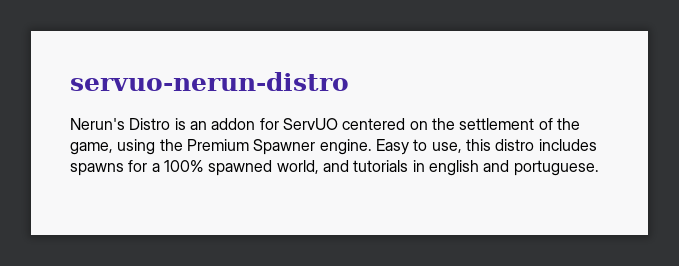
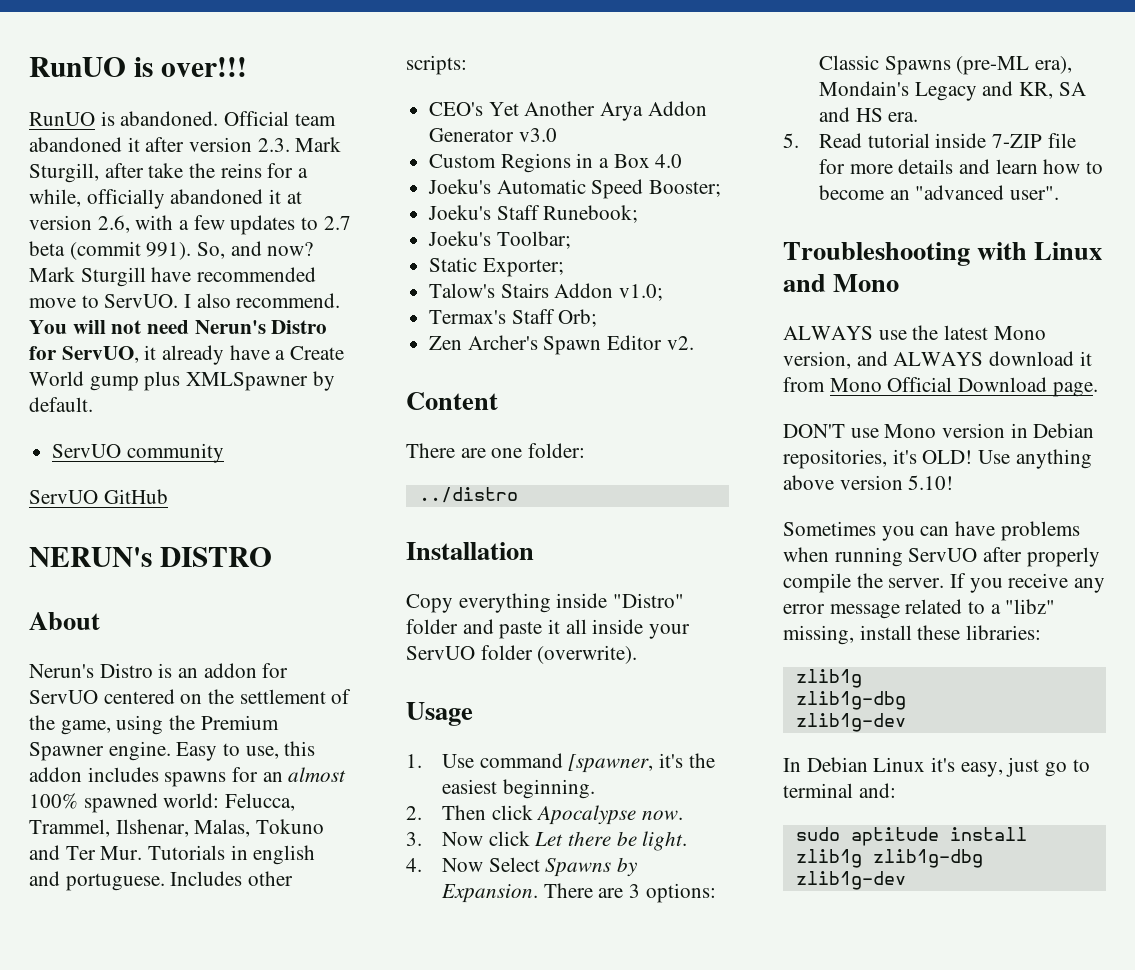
- servuo-nerun-distro
+ RunUO is over!!!
+ RunUO is abandoned. Official team abandoned it after version 2.3. Mark Sturgill, after take the reins for a while, officially abandoned it at version 2.6, with a few updates to 2.7 beta (commit 991). So, and now? Mark Sturgill have recommended move to ServUO. I also recommend. You will not need Nerun's Distro for ServUO, it already have a Create World gump plus XMLSpawner by default.
+ ServUO community
+ ServUO GitHub
+ NERUN's DISTRO
+ About
- Easy to use, this distro includes spawns for a 100% spawned world, and tutorials in english and portuguese.
+ Easy to use, this addon includes spawns for an almost 100% spawned world: Felucca, Trammel, Ilshenar, Malas, Tokuno and Ter Mur. Tutorials in english and portuguese. Includes other scripts:
+ CEO's Yet Another Arya Addon Generator v3.0
+ Custom Regions in a Box 4.0
+ Joeku's Automatic Speed Booster;
+ Joeku's Staff Runebook;
+ Joeku's Toolbar;
+ Static Exporter;
+ Talow's Stairs Addon v1.0;
+ Termax's Staff Orb;
+ Zen Archer's Spawn Editor v2.
+ Content
+ There are one folder:
+ ../distro
+ Installation
+ Copy everything inside "Distro" folder and paste it all inside your ServUO folder (overwrite).
+ Usage
+ 1. Use command [spawner, it's the easiest beginning.
+ 2. Then click Apocalypse now.
+ 3. Now click Let there be light.
+ 4. Now Select Spawns by Expansion. There are 3 options: Classic Spawns (pre-ML era), Mondain's Legacy and KR, SA and HS era.
+ 5. Read tutorial inside 7-ZIP file for more details and learn how to become an "advanced user".
+ Troubleshooting with Linux and Mono
+ ALWAYS use the latest Mono version, and ALWAYS download it from Mono Official Download page.
+ DON'T use Mono version in Debian repositories, it's OLD! Use anything above version 5.10!
+ Sometimes you can have problems when running ServUO after properly compile the server. If you receive any error message related to a "libz" missing, install these libraries:
+ zlib1g
+ zlib1g-dbg
+ zlib1g-dev
+ In Debian Linux it's easy, just go to terminal and:
+ sudo aptitude install zlib1g zlib1g-dbg zlib1g-dev

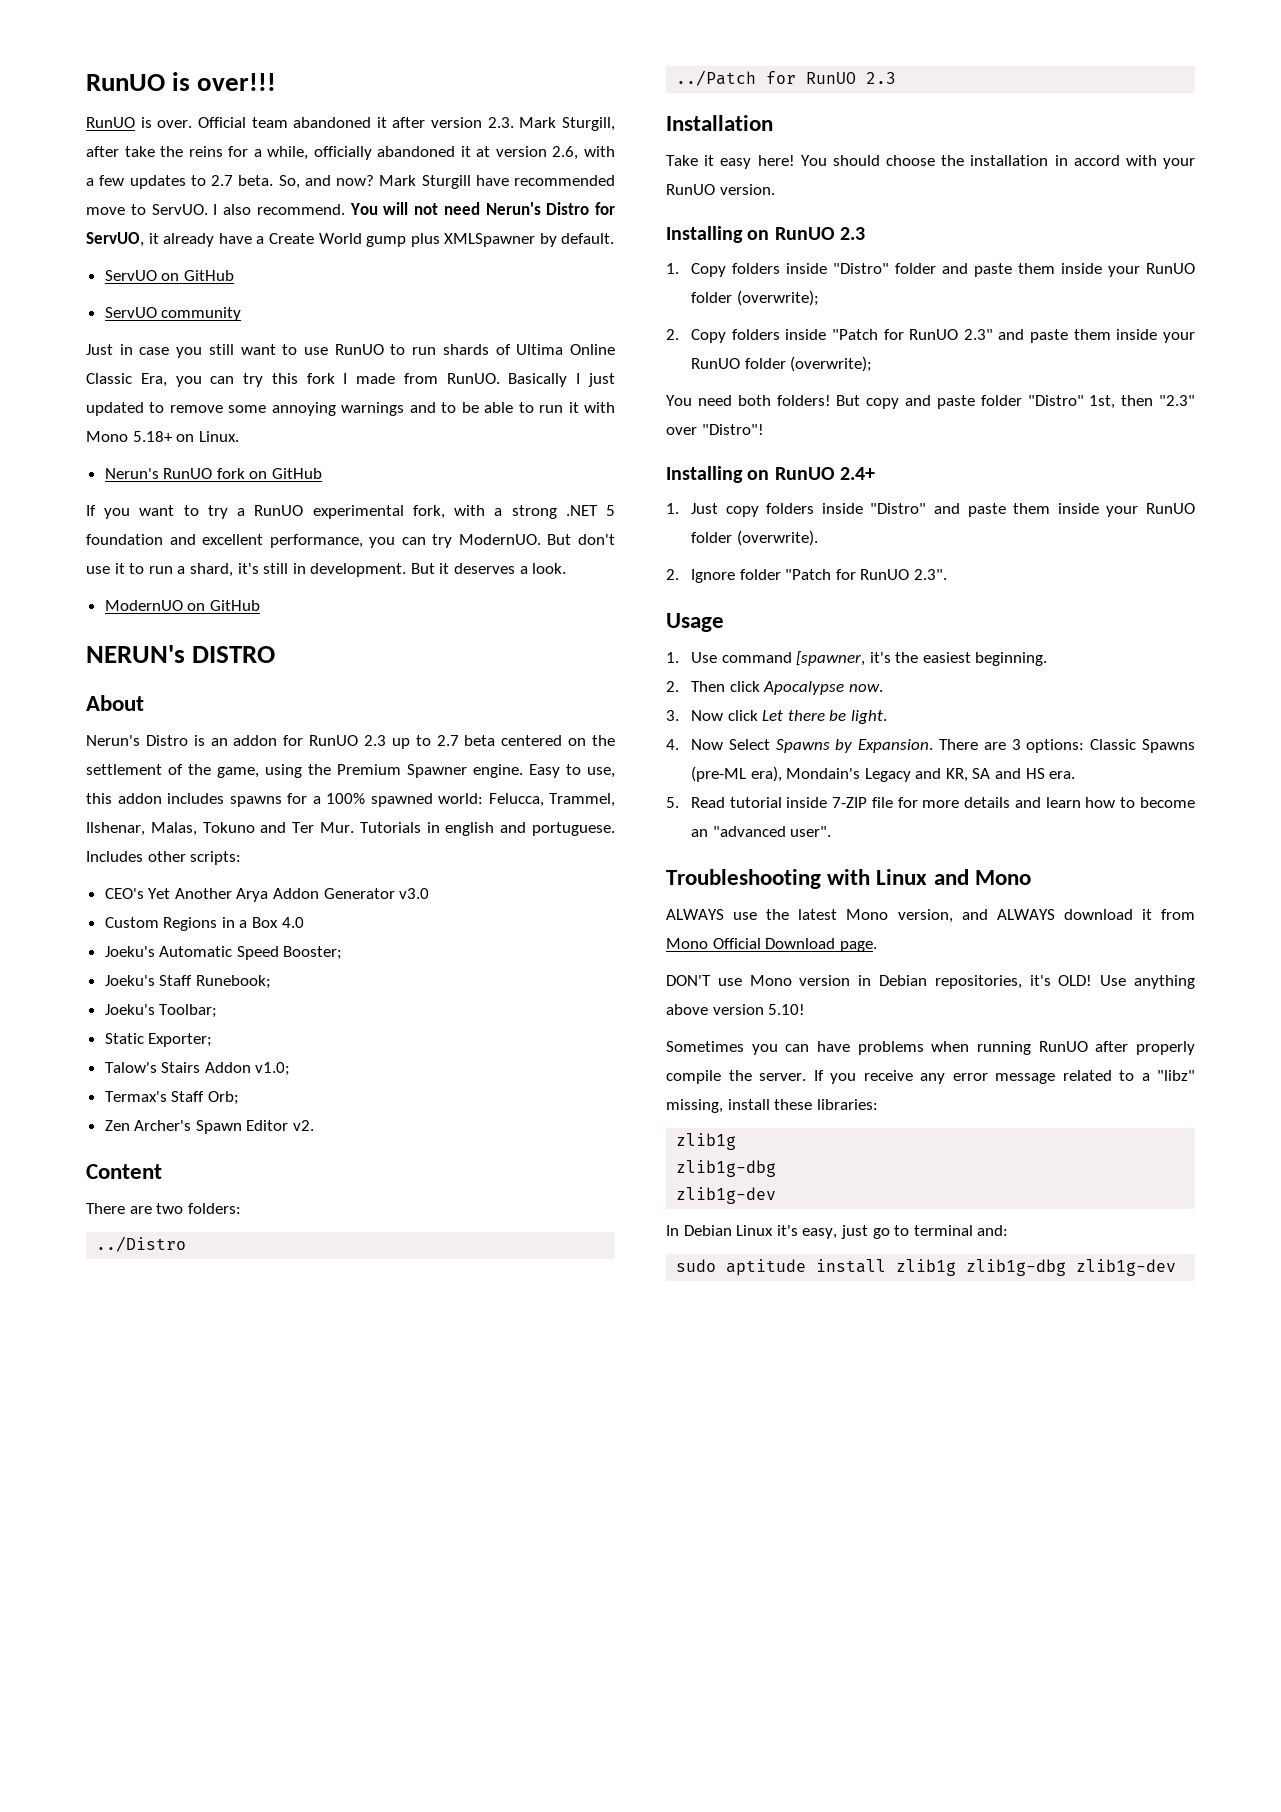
- RunUO is abandoned.
+ RunUO is over.
- Official team abandoned it after version 2.3. Mark Sturgill, after take the reins for a while, officially abandoned it at version 2.6, with a few updates to 2.7 beta (commit 991).
+ Official team abandoned it after version 2.3. Mark Sturgill, after take the reins for a while, officially abandoned it at version 2.6, with a few updates to 2.7 beta.
+ ServUO on GitHub
- ServUO GitHub
+ Just in case you still want to use RunUO to run shards of Ultima Online Classic Era, you can try this fork I made from RunUO. Basically I just updated to remove some annoying warnings and to be able to run it with Mono 5.18+ on Linux.
+ Nerun's RunUO fork on GitHub
+ If you want to try a RunUO experimental fork, with a strong .NET 5 foundation and excellent performance, you can try ModernUO. But don't use it to run a shard, it's still in development. But it deserves a look.
+ ModernUO on GitHub
- Nerun's Distro is an addon for ServUO centered on the settlement of the game, using the Premium Spawner engine.
+ Nerun's Distro is an addon for RunUO 2.3 up to 2.7 beta centered on the settlement of the game, using the Premium Spawner engine.
- Easy to use, this addon includes spawns for an almost 100% spawned world: Felucca, Trammel, Ilshenar, Malas, Tokuno and Ter Mur. Tutorials in english and portuguese.
+ Easy to use, this addon includes spawns for a 100% spawned world: Felucca, Trammel, Ilshenar, Malas, Tokuno and Ter Mur. Tutorials in english and portuguese.
- There are one folder:
- ../distro
+ There are two folders:
+ ../Distro
+ ../Patch for RunUO 2.3
  Installation
- Copy everything inside "Distro" folder and paste it all inside your ServUO folder (overwrite).
+ Take it easy here! You should choose the installation in accord with your RunUO version.
+ Installing on RunUO 2.3
+ 1. Copy folders inside "Distro" folder and paste them inside your RunUO folder (overwrite);
+ 2. Copy folders inside "Patch for RunUO 2.3" and paste them inside your RunUO folder (overwrite);
+ You need both folders! But copy and paste folder "Distro" 1st, then "2.3" over "Distro"!
+ Installing on RunUO 2.4+
+ 1. Just copy folders inside "Distro" and paste them inside your RunUO folder (overwrite).
+ 2. Ignore folder "Patch for RunUO 2.3".
- Sometimes you can have problems when running ServUO after properly compile the server.
+ Sometimes you can have problems when running RunUO after properly compile the server.

